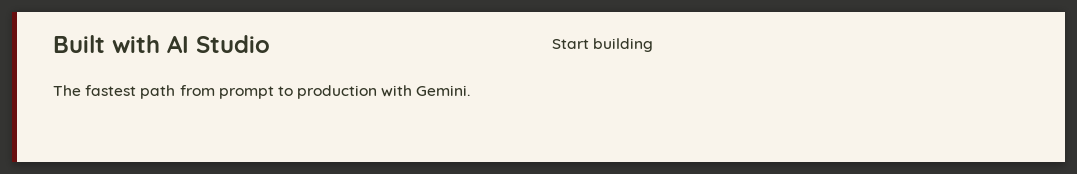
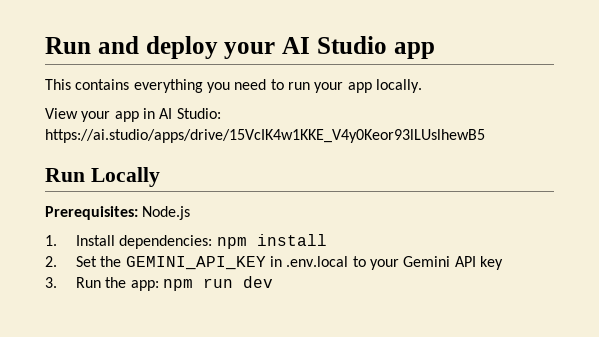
- Built with AI Studio
- The fastest path from prompt to production with Gemini.
- Start building
+ Run and deploy your AI Studio app
+ This contains everything you need to run your app locally.
+ View your app in AI Studio: https://ai.studio/apps/drive/15VcIK4w1KKE_V4y0Keor93lLUslhewB5
+ Run Locally
+ Prerequisites: Node.js
+ 1. Install dependencies: npm install
+ 2. Set the GEMINI_API_KEY in .env.local to your Gemini API key
+ 3. Run the app: npm run dev

